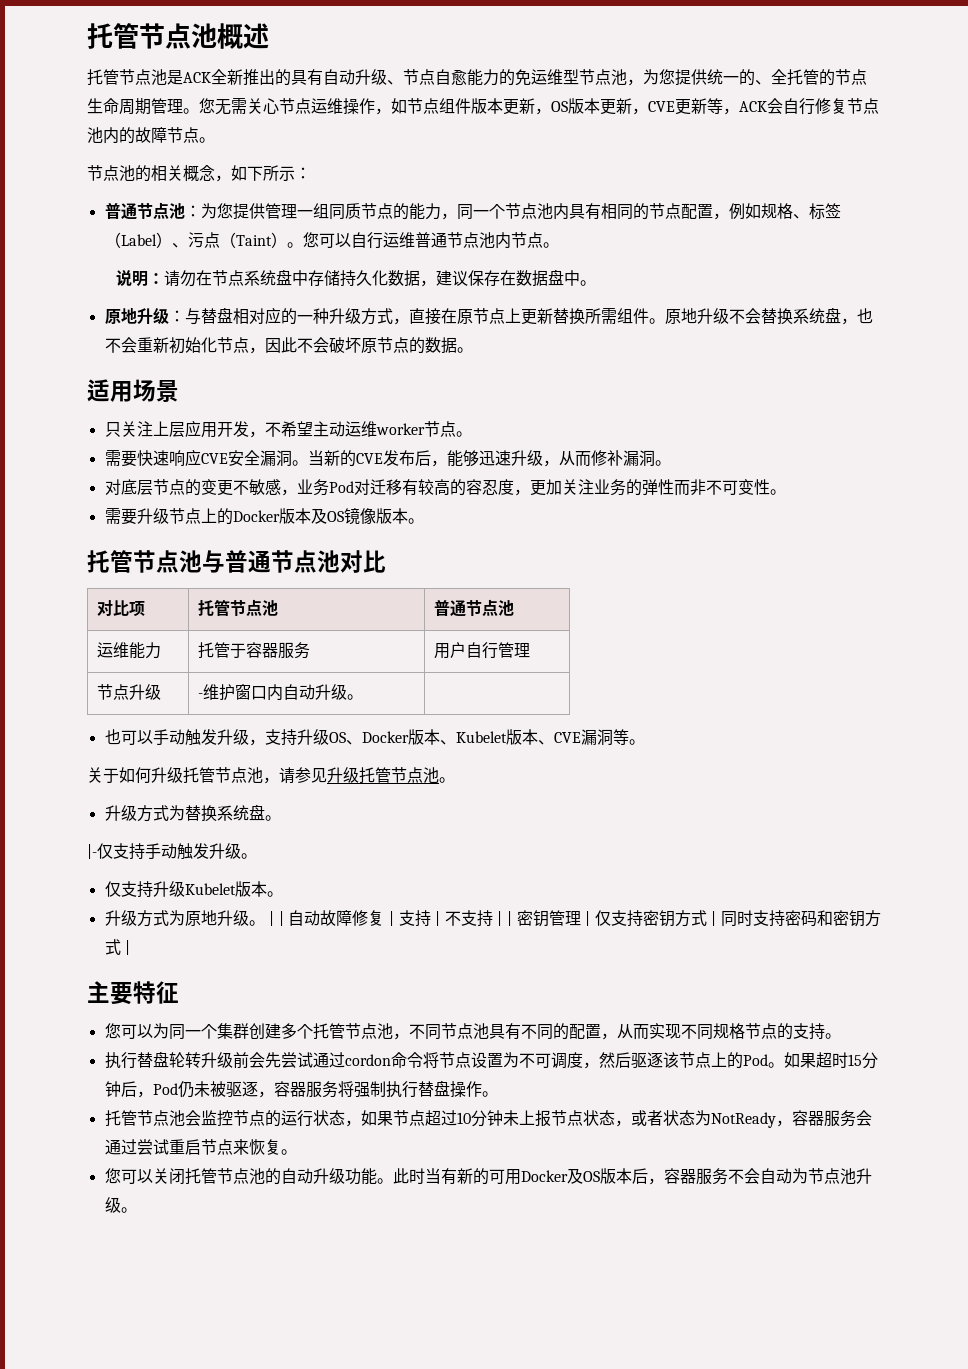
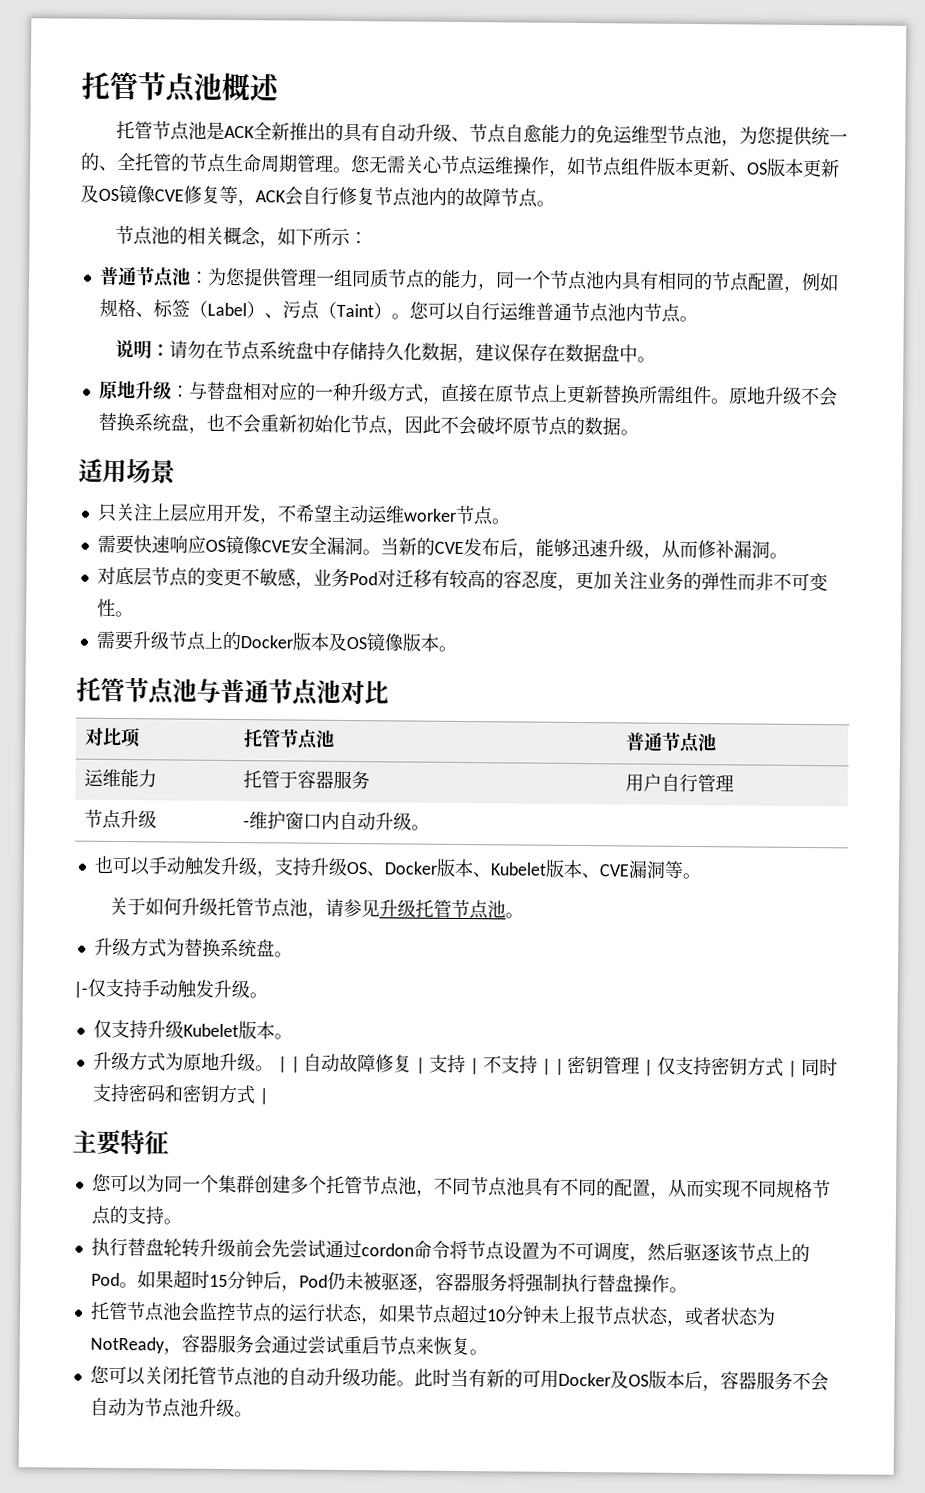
- 您无需关心节点运维操作，如节点组件版本更新，OS版本更新，CVE更新等，ACK会自行修复节点池内的故障节点。
+ 您无需关心节点运维操作，如节点组件版本更新、OS版本更新及OS镜像CVE修复等，ACK会自行修复节点池内的故障节点。
- 需要快速响应CVE安全漏洞。
+ 需要快速响应OS镜像CVE安全漏洞。

